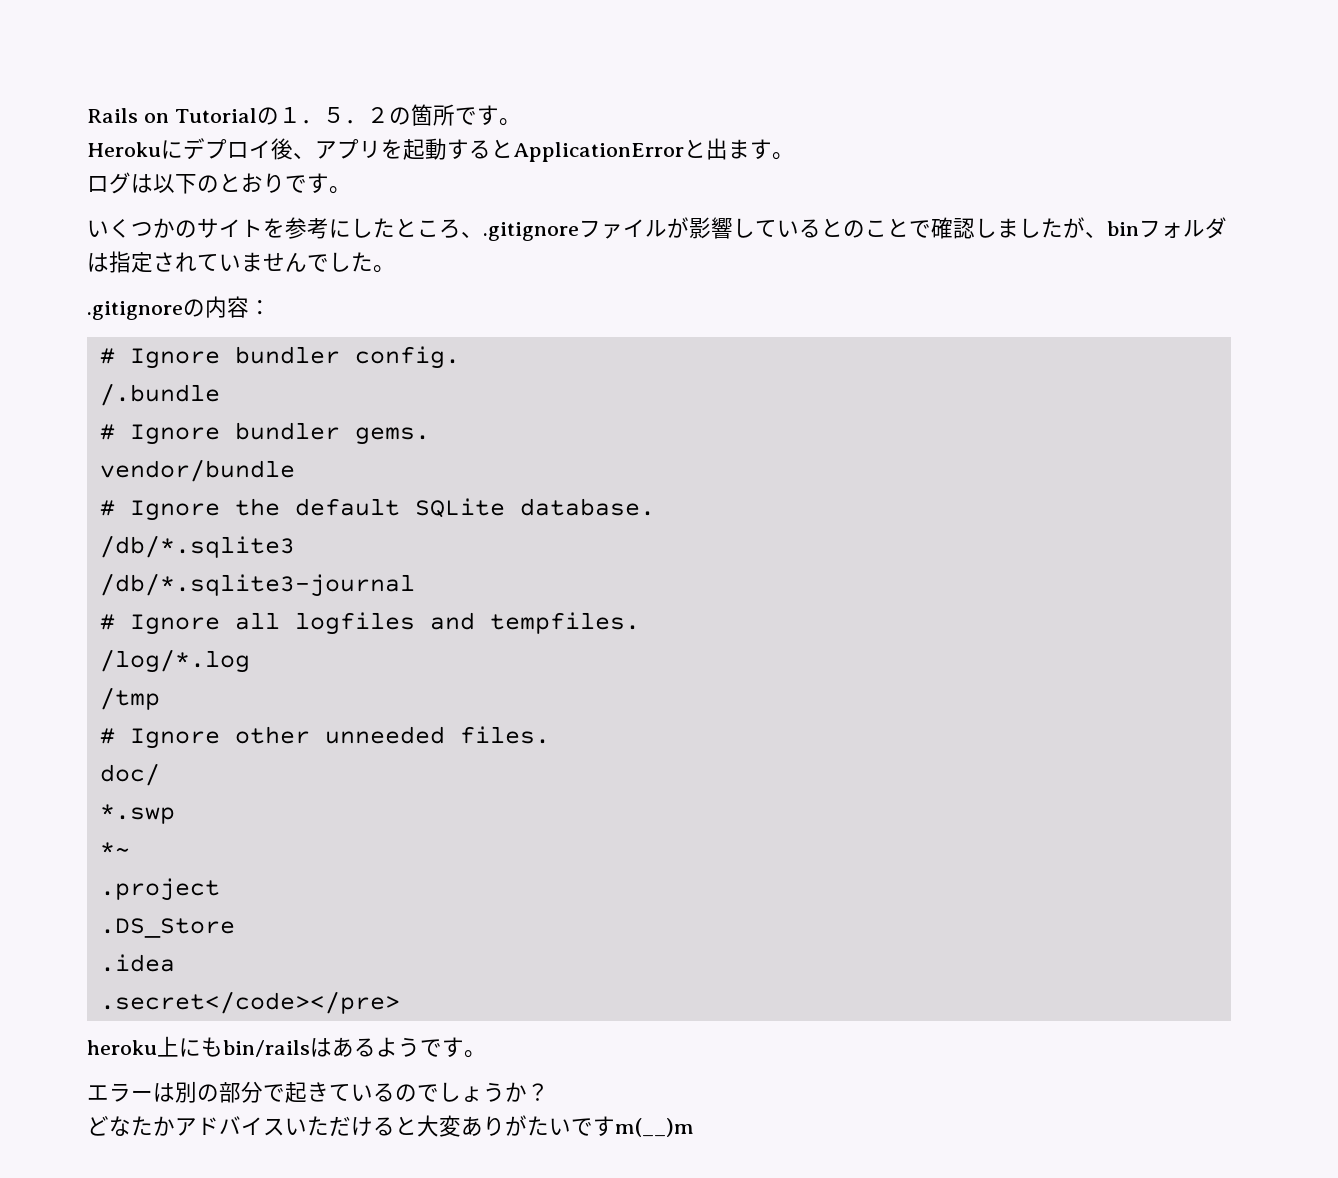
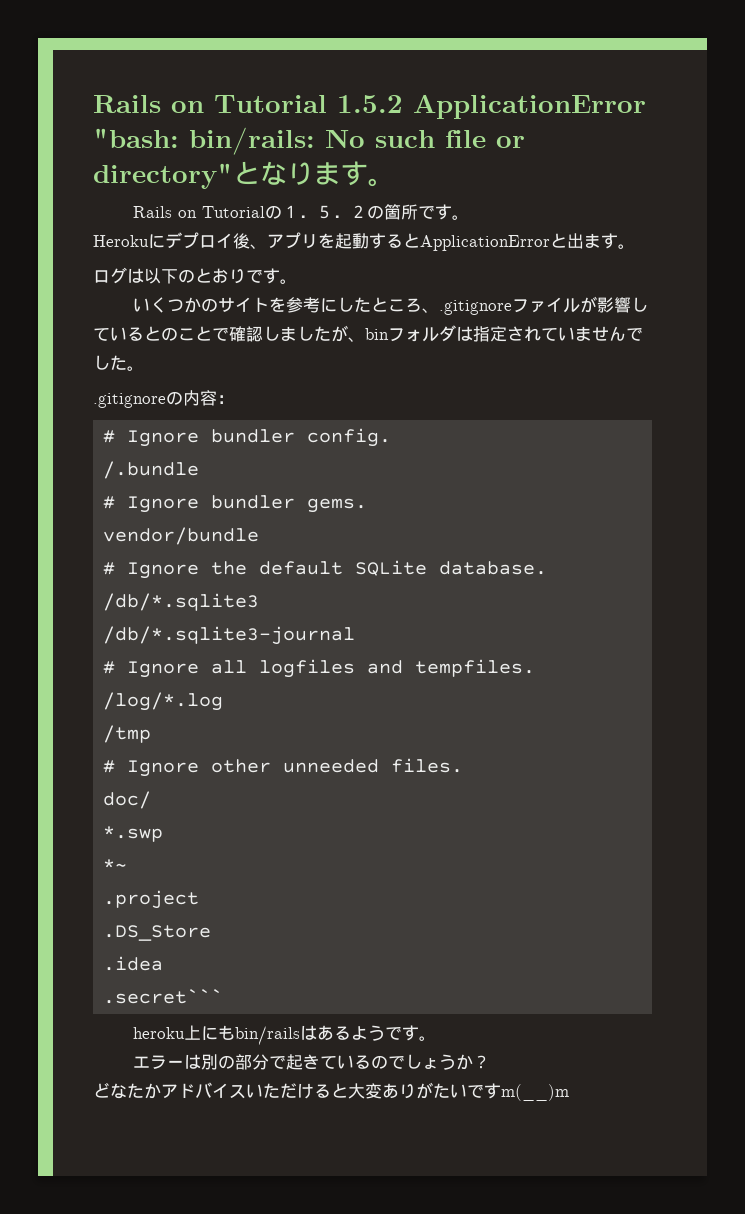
+ Rails on Tutorial 1.5.2 ApplicationError "bash: bin/rails: No such file or directory"となります。
- .secret</code></pre>
+ .secret```

